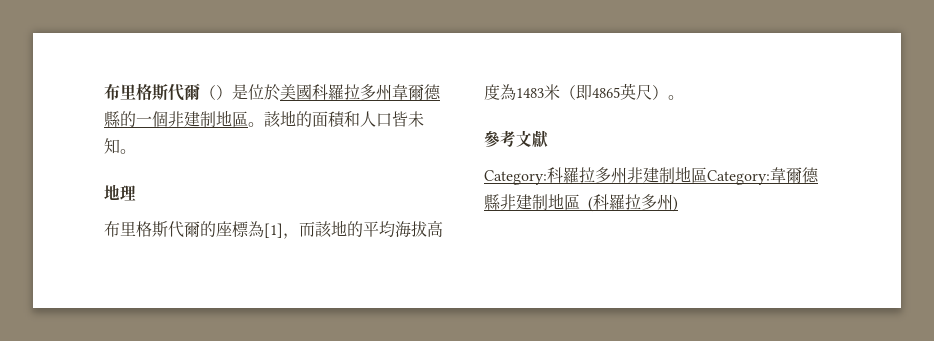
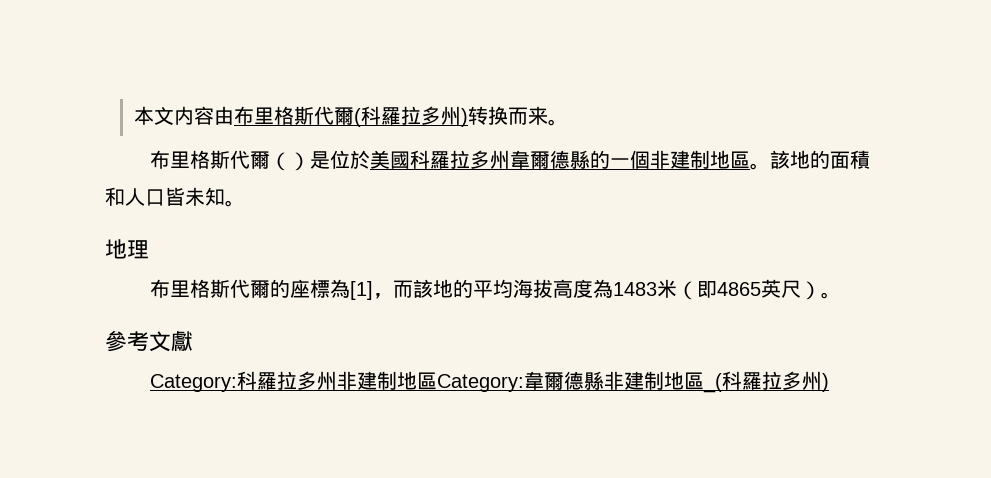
+ 本文内容由布里格斯代爾(科羅拉多州)转换而来。

